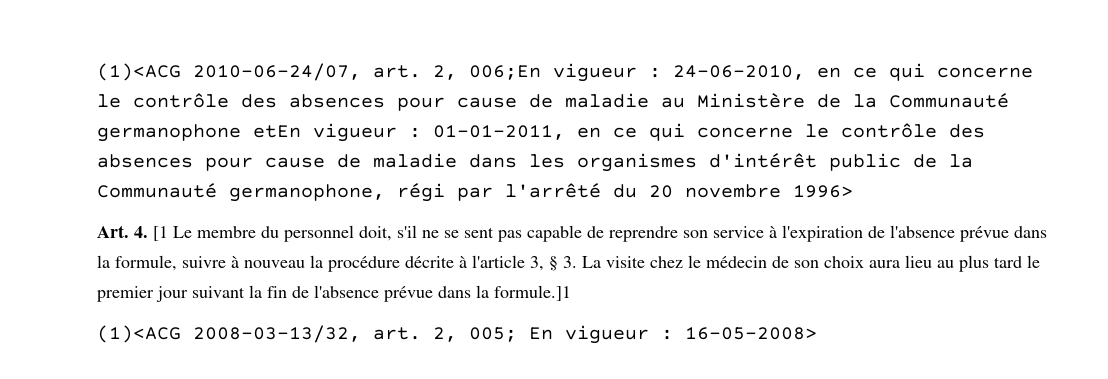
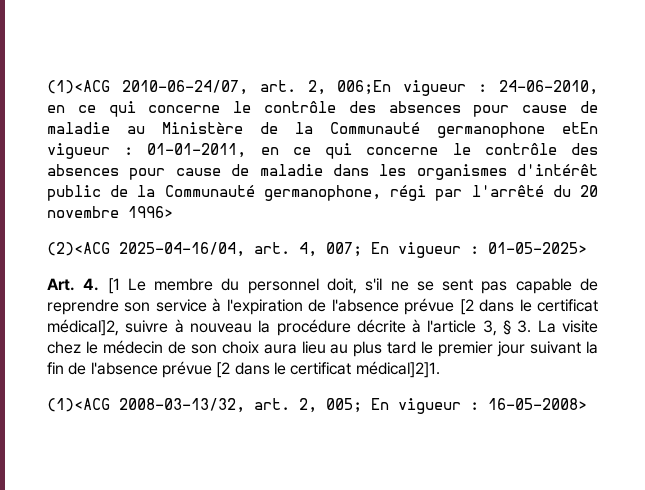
+ (2)<ACG 2025-04-16/04, art. 4, 007; En vigueur : 01-05-2025>
- Art. 4. [1 Le membre du personnel doit, s'il ne se sent pas capable de reprendre son service à l'expiration de l'absence prévue dans la formule, suivre à nouveau la procédure décrite à l'article 3, § 3. La visite chez le médecin de son choix aura lieu au plus tard le premier jour suivant la fin de l'absence prévue dans la formule.]1
+ Art. 4. [1 Le membre du personnel doit, s'il ne se sent pas capable de reprendre son service à l'expiration de l'absence prévue [2 dans le certificat médical]2, suivre à nouveau la procédure décrite à l'article 3, § 3. La visite chez le médecin de son choix aura lieu au plus tard le premier jour suivant la fin de l'absence prévue [2 dans le certificat médical]2]1.

